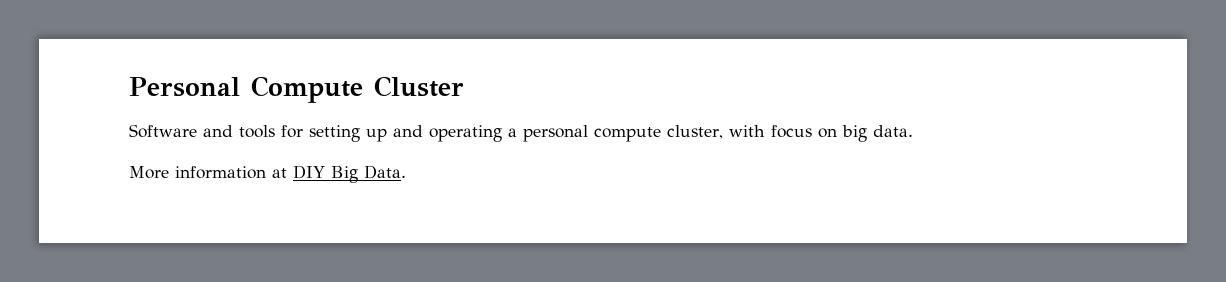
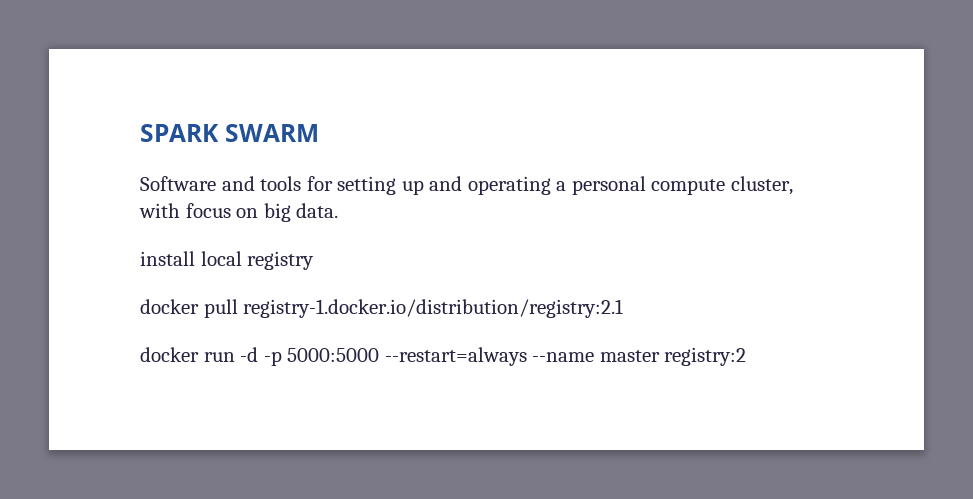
- Personal Compute Cluster
+ SPARK SWARM
- More information at DIY Big Data.
+ install local registry
+ docker pull registry-1.docker.io/distribution/registry:2.1
+ docker run -d -p 5000:5000 --restart=always --name master registry:2

